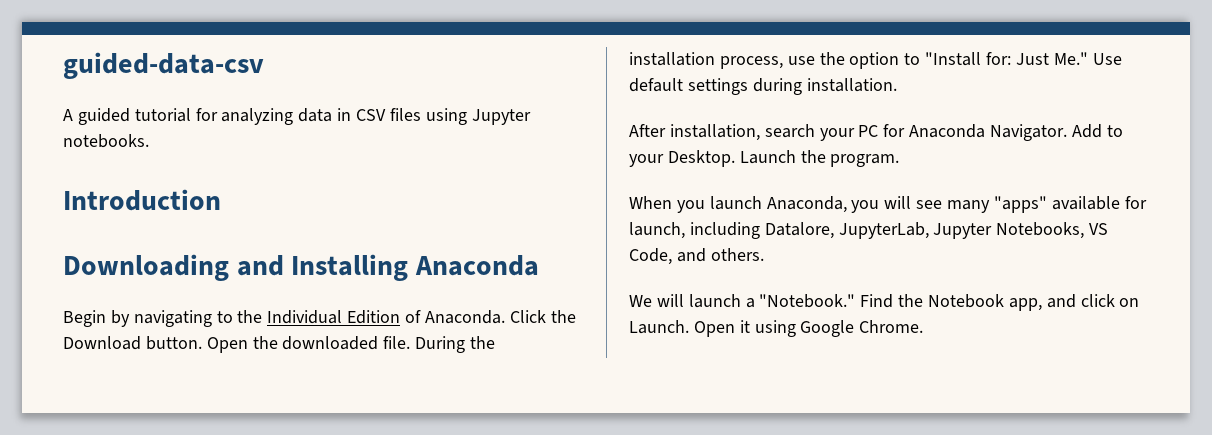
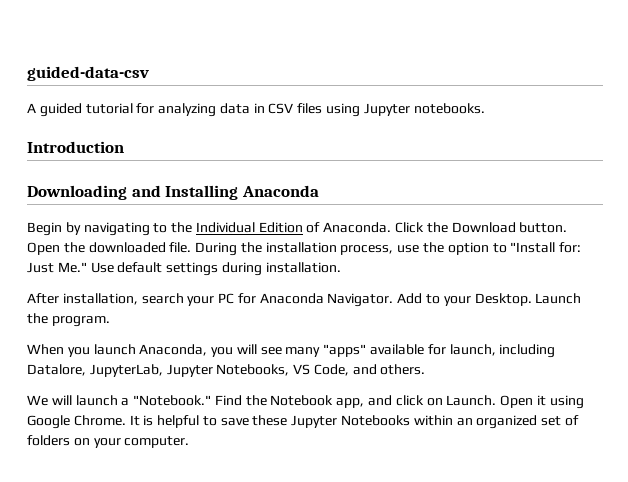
+ It is helpful to save these Jupyter Notebooks within an organized set of folders on your computer.

